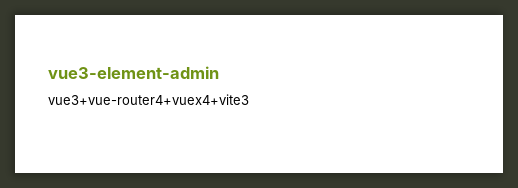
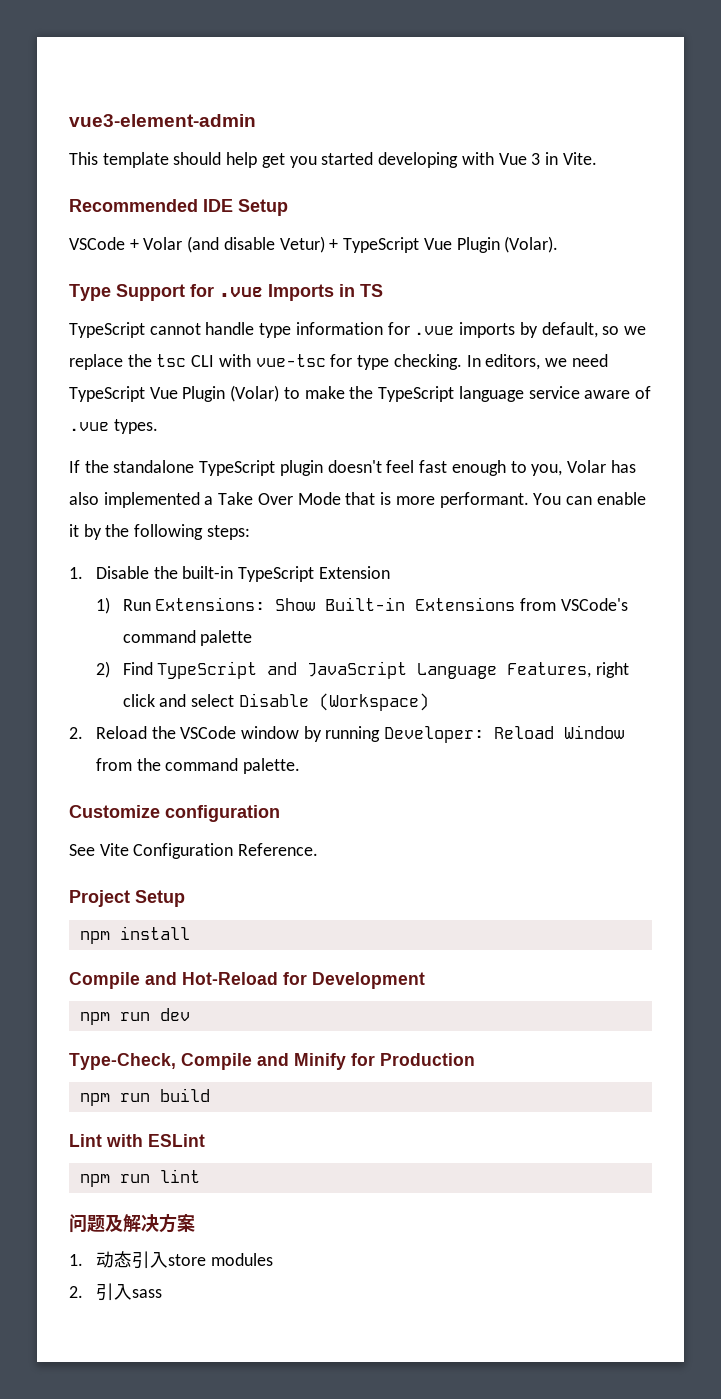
- vue3+vue-router4+vuex4+vite3
+ This template should help get you started developing with Vue 3 in Vite.
+ Recommended IDE Setup
+ VSCode + Volar (and disable Vetur) + TypeScript Vue Plugin (Volar).
+ Type Support for .vue Imports in TS
+ TypeScript cannot handle type information for .vue imports by default, so we replace the tsc CLI with vue-tsc for type checking. In editors, we need TypeScript Vue Plugin (Volar) to make the TypeScript language service aware of .vue types.
+ If the standalone TypeScript plugin doesn't feel fast enough to you, Volar has also implemented a Take Over Mode that is more performant. You can enable it by the following steps:
+ 1. Disable the built-in TypeScript Extension
+ 1) Run Extensions: Show Built-in Extensions from VSCode's command palette
+ 2) Find TypeScript and JavaScript Language Features, right click and select Disable (Workspace)
+ 2. Reload the VSCode window by running Developer: Reload Window from the command palette.
+ Customize configuration
+ See Vite Configuration Reference.
+ Project Setup
+ npm install
+ Compile and Hot-Reload for Development
+ npm run dev
+ Type-Check, Compile and Minify for Production
+ npm run build
+ Lint with ESLint
+ npm run lint
+ 问题及解决方案
+ 1.动态引入store modules
+ 2.引入sass

